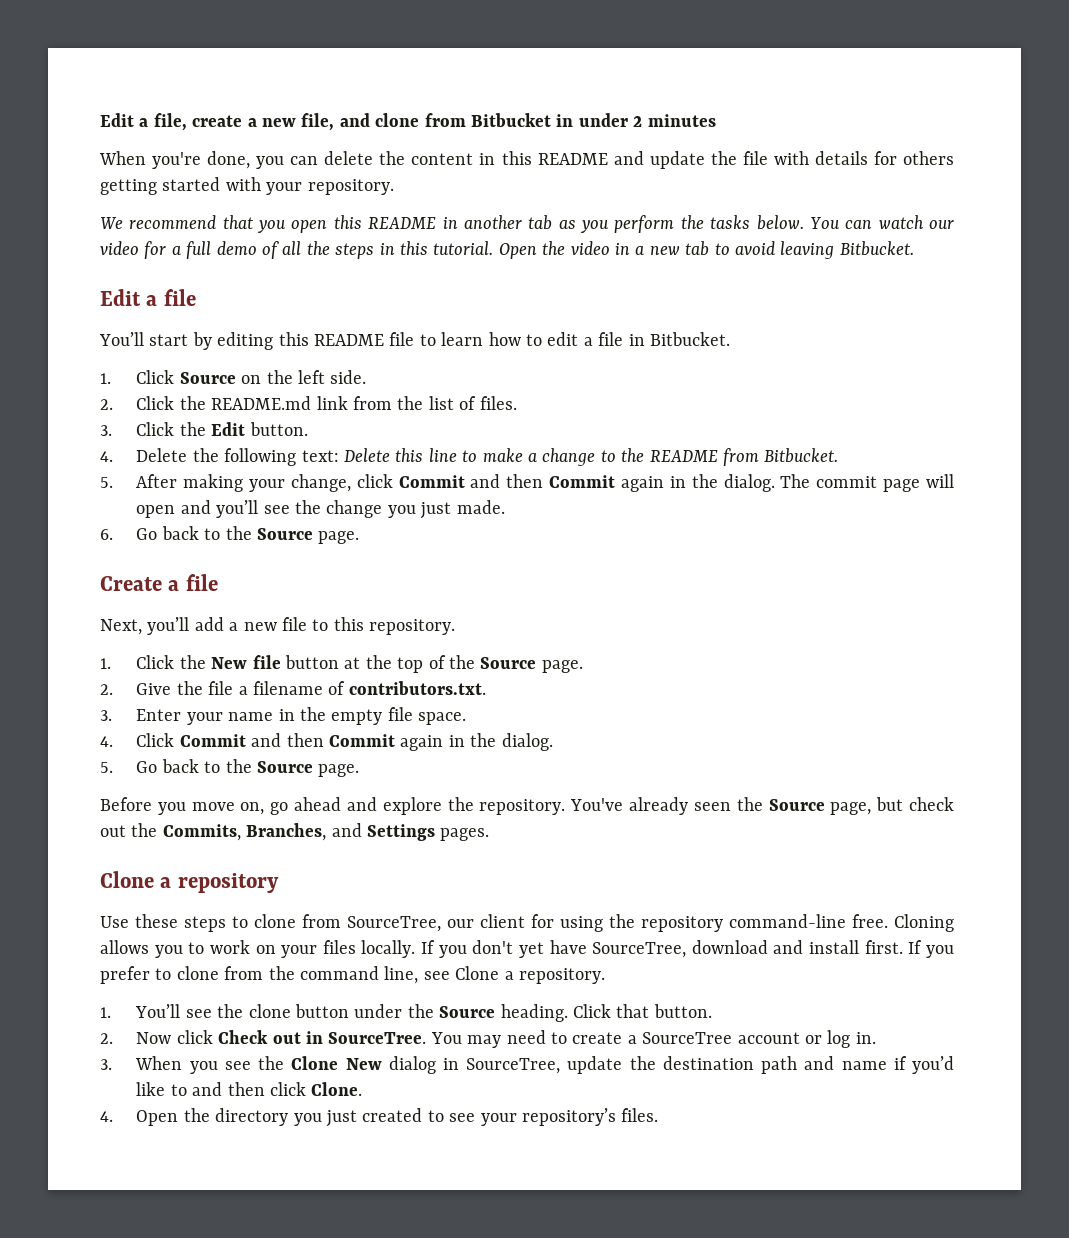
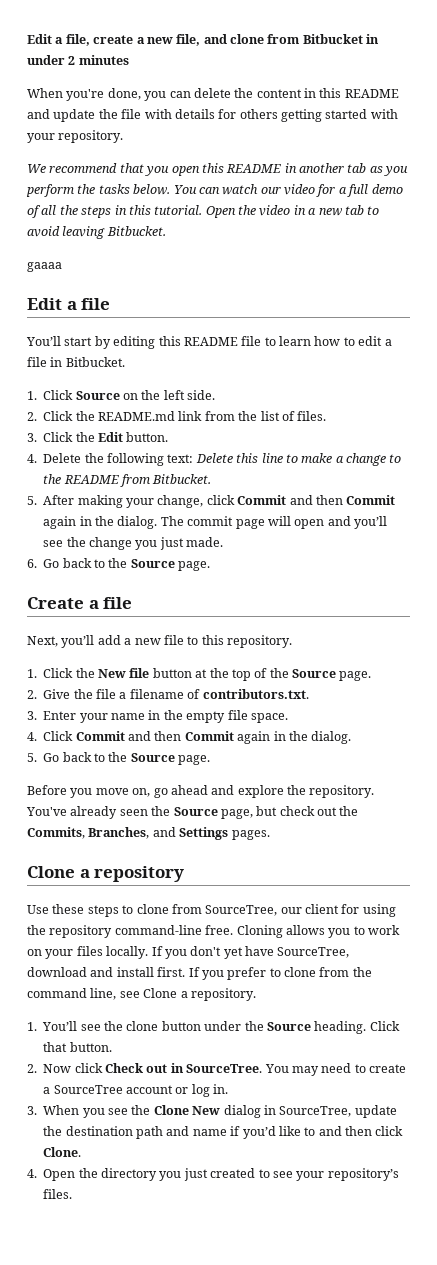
+ gaaaa

